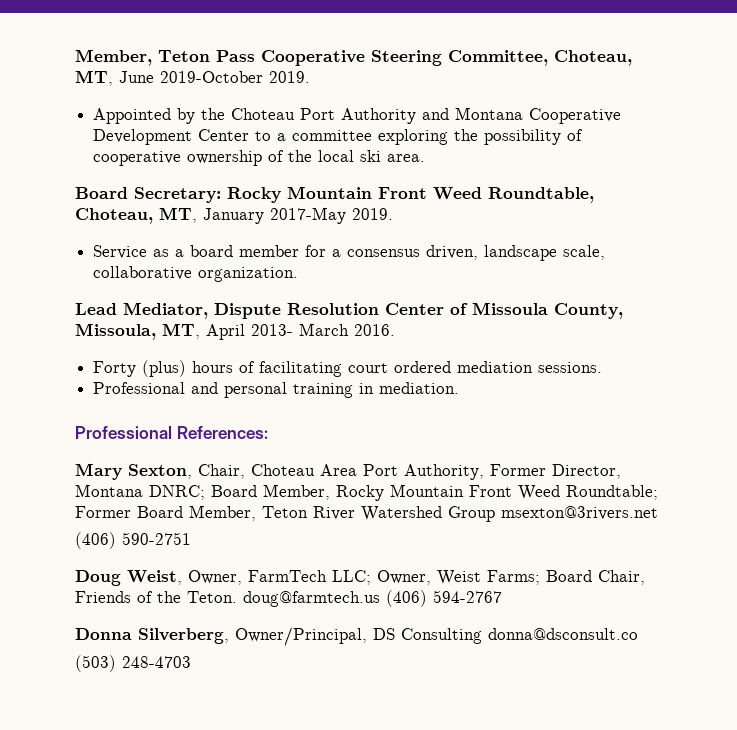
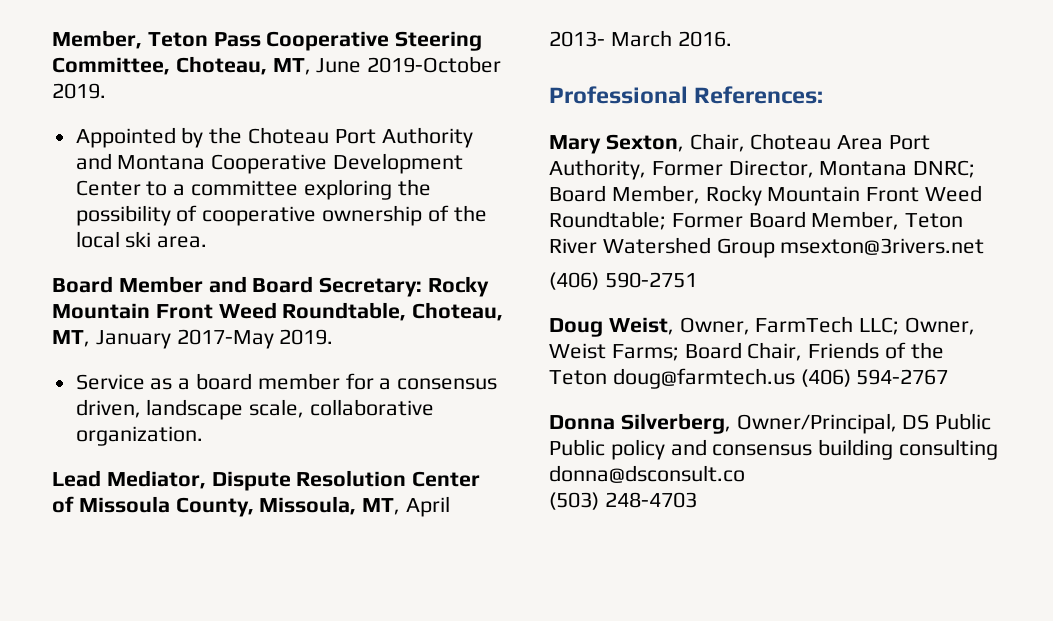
- Board Secretary: Rocky Mountain Front Weed Roundtable, Choteau, MT, January 2017-May 2019.
+ Board Member and Board Secretary: Rocky Mountain Front Weed Roundtable, Choteau, MT, January 2017-May 2019.
- Forty (plus) hours of facilitating court ordered mediation sessions.
- Professional and personal training in mediation.
- Doug Weist, Owner, FarmTech LLC; Owner, Weist Farms; Board Chair, Friends of the Teton. doug@farmtech.us (406) 594-2767
+ Doug Weist, Owner, FarmTech LLC; Owner, Weist Farms; Board Chair, Friends of the Teton doug@farmtech.us (406) 594-2767
- Donna Silverberg, Owner/Principal, DS Consulting donna@dsconsult.co
+ Donna Silverberg, Owner/Principal, DS Public Public policy and consensus building consulting donna@dsconsult.co

